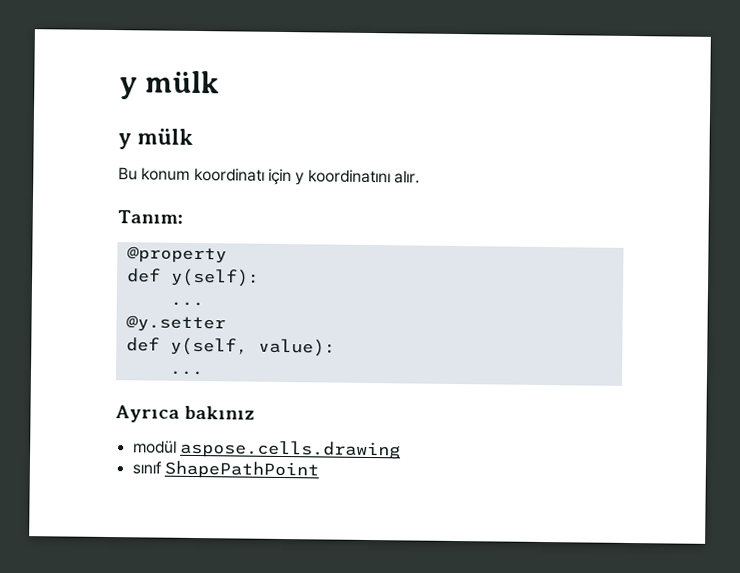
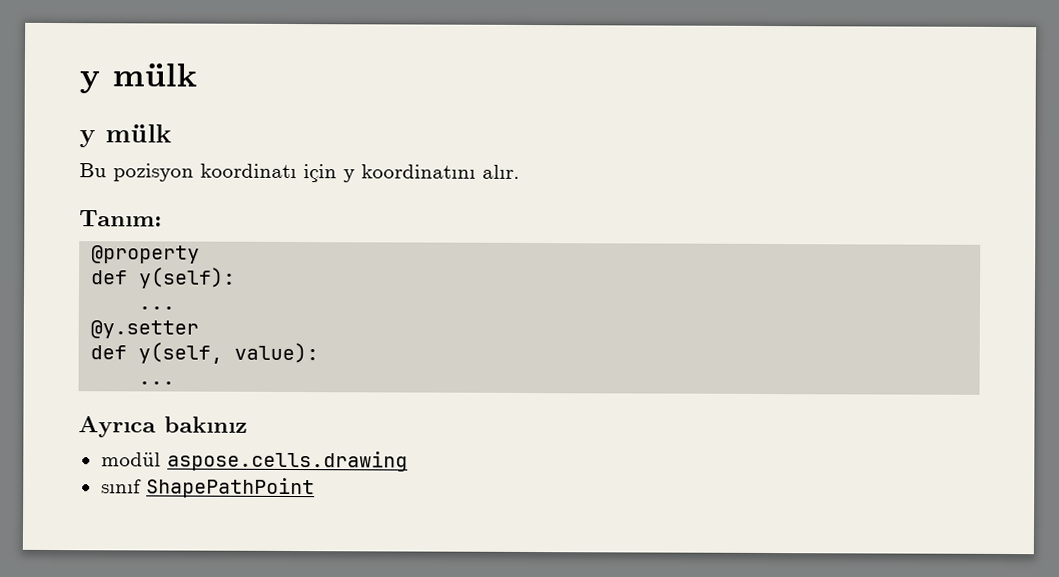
- Bu konum koordinatı için y koordinatını alır.
+ Bu pozisyon koordinatı için y koordinatını alır.

